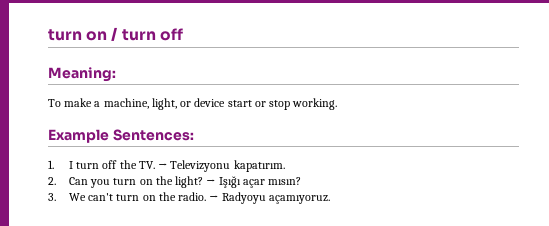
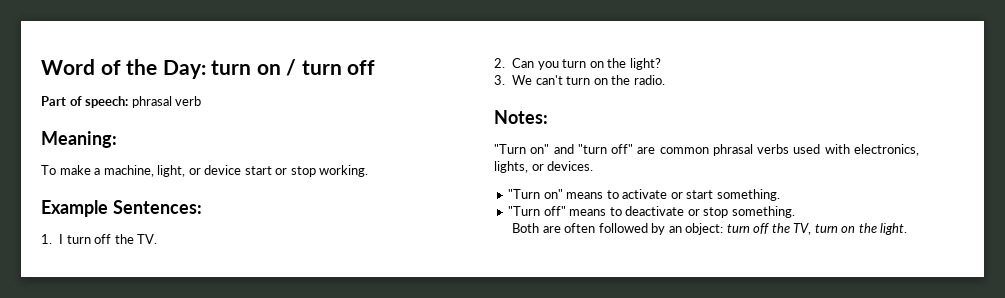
- turn on / turn off
+ Word of the Day: turn on / turn off
+ Part of speech: phrasal verb
- 1. I turn off the TV. → Televizyonu kapatırım.
+ 1. I turn off the TV.
- → Işığı açar mısın?
- 3. We can't turn on the radio. → Radyoyu açamıyoruz.
+ 3. We can't turn on the radio.
+ Notes:
+ "Turn on" and "turn off" are common phrasal verbs used with electronics, lights, or devices.
+ "Turn on" means to activate or start something.
+ "Turn off" means to deactivate or stop something.
+ Both are often followed by an object: turn off the TV, turn on the light.

